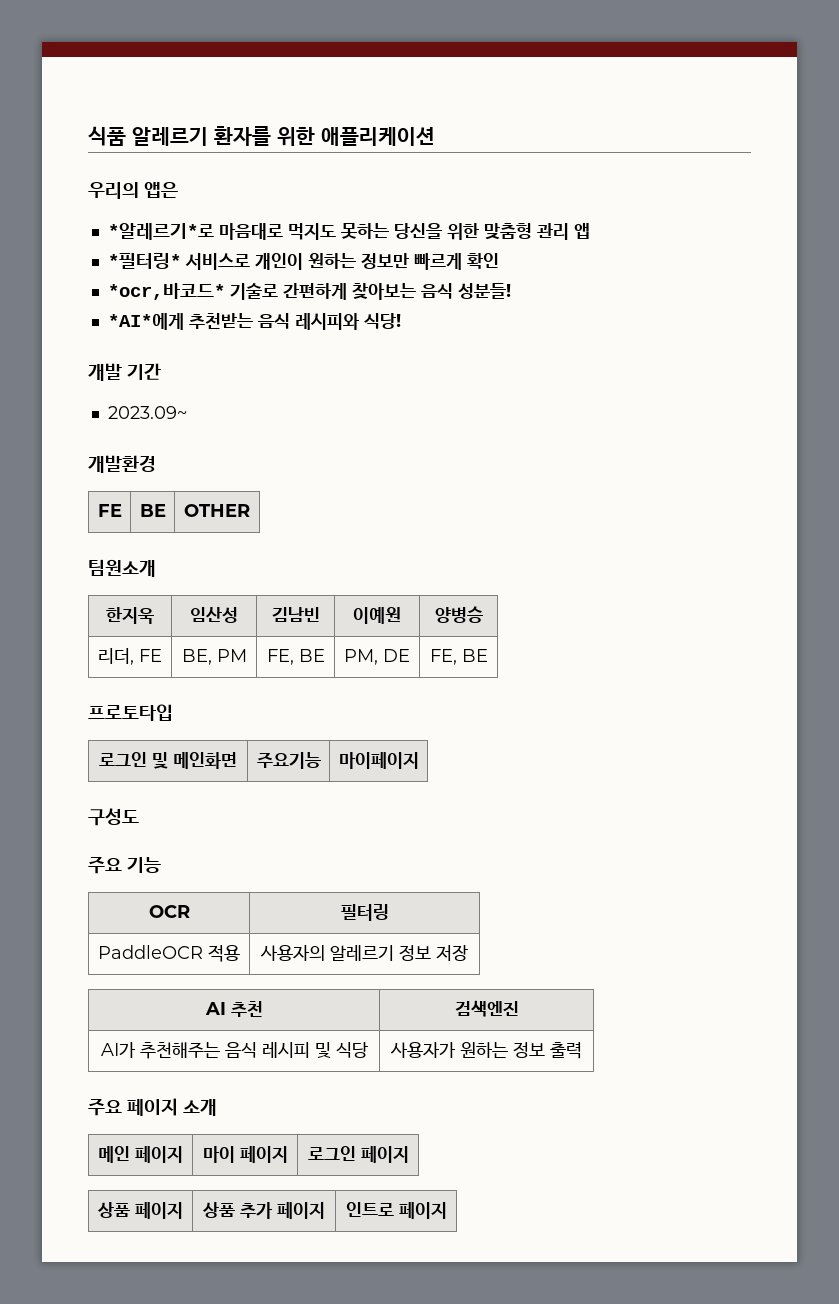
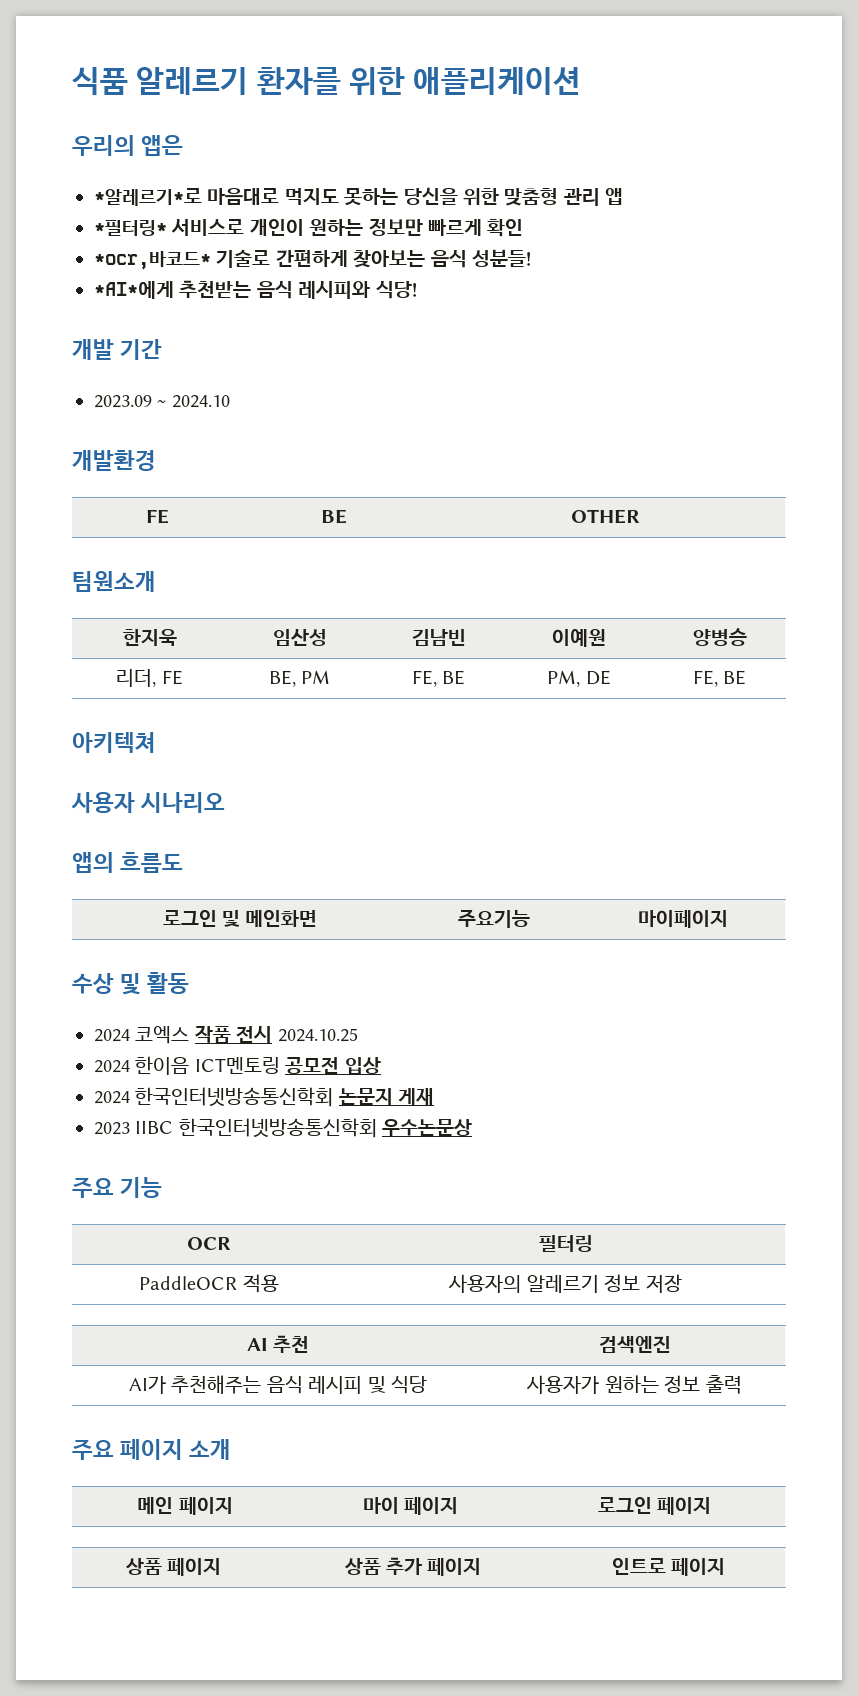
- 2023.09~
+ 2023.09 ~ 2024.10
- 프로토타입
+ 아키텍쳐
+ 사용자 시나리오
+ 앱의 흐름도
- 구성도
+ 수상 및 활동
+ 2024 코엑스 작품 전시 2024.10.25
+ 2024 한이음 ICT멘토링 공모전 입상
+ 2024 한국인터넷방송통신학회 논문지 게재
+ 2023 IIBC 한국인터넷방송통신학회 우수논문상

